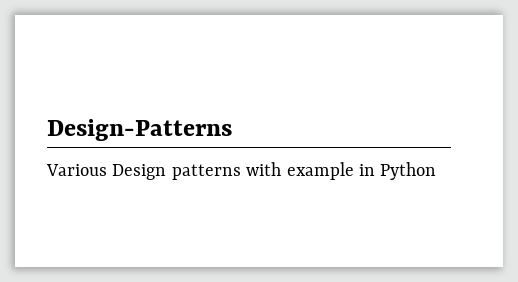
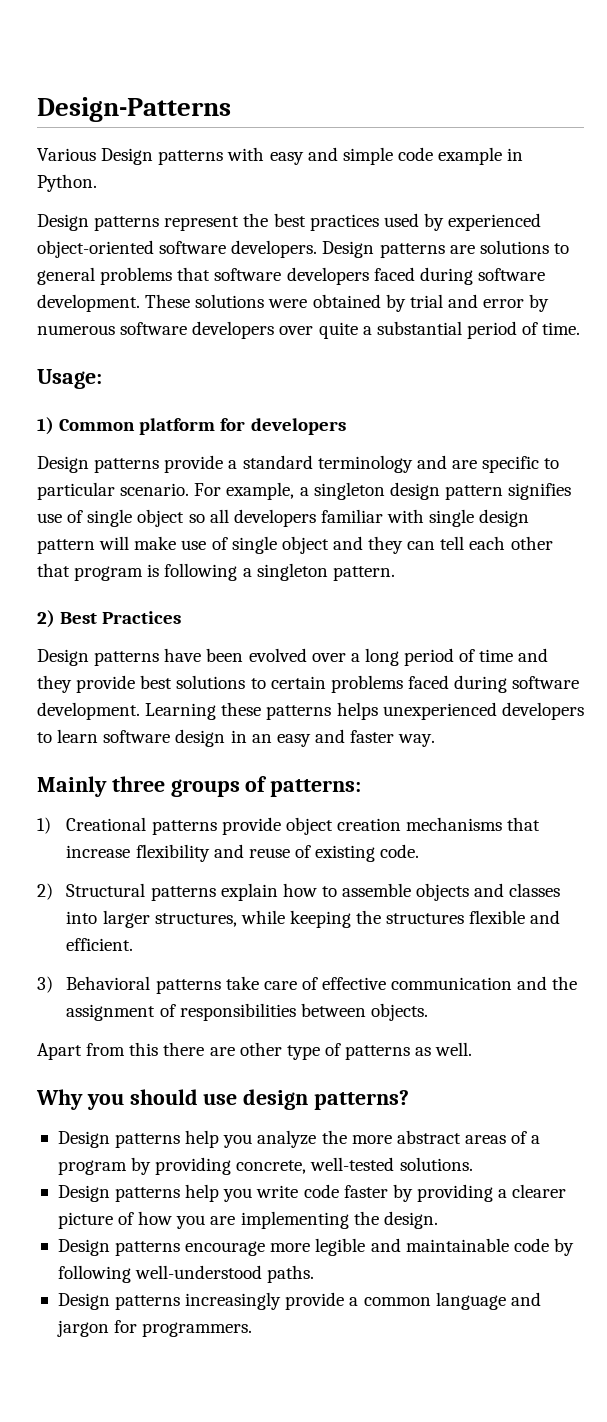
- Various Design patterns with example in Python
+ Various Design patterns with easy and simple code example in Python.
+ Design patterns represent the best practices used by experienced object-oriented software developers. Design patterns are solutions to general problems that software developers faced during software development. These solutions were obtained by trial and error by numerous software developers over quite a substantial period of time.
+ Usage:
+ 1) Common platform for developers
+ Design patterns provide a standard terminology and are specific to particular scenario. For example, a singleton design pattern signifies use of single object so all developers familiar with single design pattern will make use of single object and they can tell each other that program is following a singleton pattern.
+ 2) Best Practices
+ Design patterns have been evolved over a long period of time and they provide best solutions to certain problems faced during software development. Learning these patterns helps unexperienced developers to learn software design in an easy and faster way.
+ Mainly three groups of patterns:
+ 1) Creational patterns provide object creation mechanisms that increase flexibility and reuse of existing code.
+ 2) Structural patterns explain how to assemble objects and classes into larger structures, while keeping the structures flexible and efficient.
+ 3) Behavioral patterns take care of effective communication and the assignment of responsibilities between objects.
+ Apart from this there are other type of patterns as well.
+ Why you should use design patterns?
+ Design patterns help you analyze the more abstract areas of a program by providing concrete, well-tested solutions.
+ Design patterns help you write code faster by providing a clearer picture of how you are implementing the design.
+ Design patterns encourage more legible and maintainable code by following well-understood paths.
+ Design patterns increasingly provide a common language and jargon for programmers.

